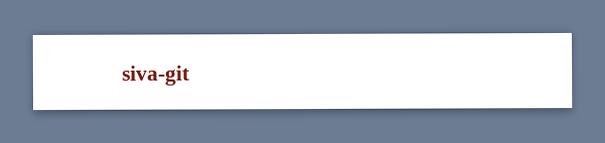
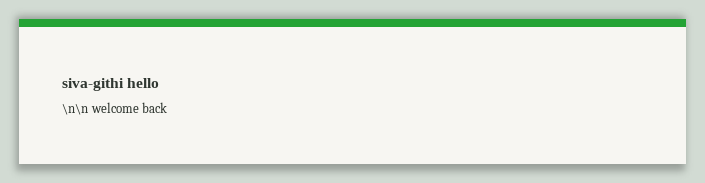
- siva-git
+ siva-githi hello
+ \n\n welcome back

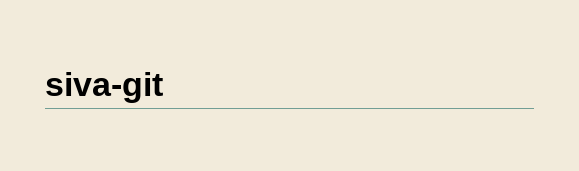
- siva-githi hello
- \n\n welcome back
+ siva-git

